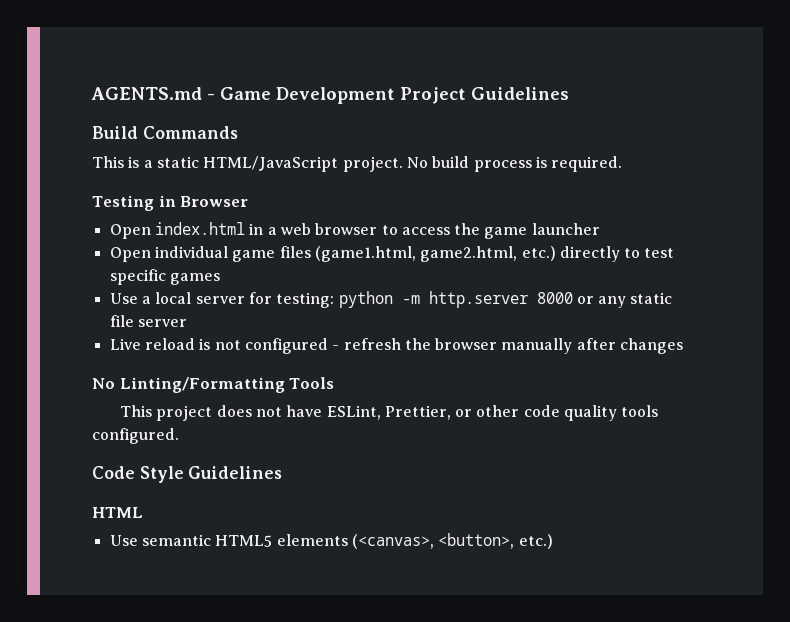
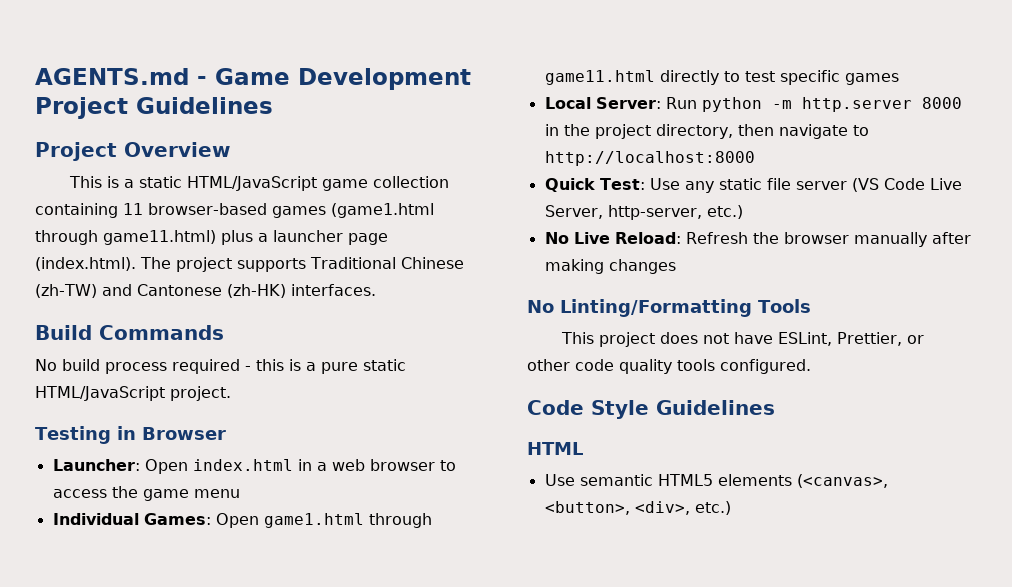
- Build Commands
+ Project Overview
- This is a static HTML/JavaScript project. No build process is required.
+ This is a static HTML/JavaScript game collection containing 11 browser-based games (game1.html through game11.html) plus a launcher page (index.html). The project supports Traditional Chinese (zh-TW) and Cantonese (zh-HK) interfaces.
+ Build Commands
+ No build process required - this is a pure static HTML/JavaScript project.
- Open index.html in a web browser to access the game launcher
- Open individual game files (game1.html, game2.html, etc.) directly to test specific games
+ Launcher: Open index.html in a web browser to access the game menu
+ Individual Games: Open game1.html through game11.html directly to test specific games
- Use a local server for testing: python -m http.server 8000 or any static file server
- Live reload is not configured - refresh the browser manually after changes
+ Local Server: Run python -m http.server 8000 in the project directory, then navigate to http://localhost:8000
+ Quick Test: Use any static file server (VS Code Live Server, http-server, etc.)
+ No Live Reload: Refresh the browser manually after making changes
- Use semantic HTML5 elements (<canvas>, <button>, etc.)
+ Use semantic HTML5 elements (<canvas>, <button>, <div>, etc.)

